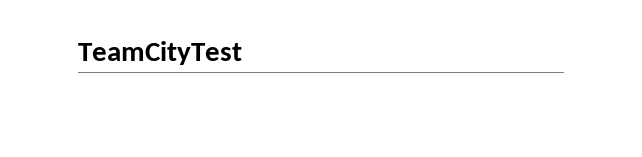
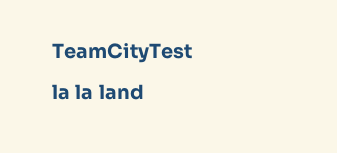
+ la la land

